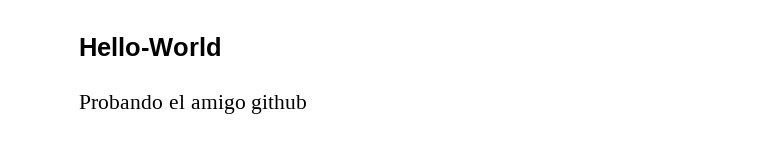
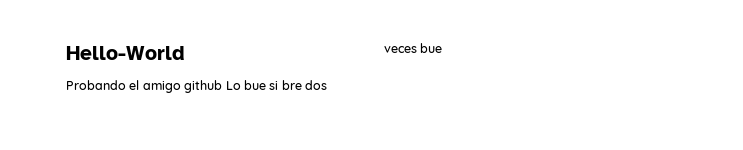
- Probando el amigo github
+ Probando el amigo github Lo bue si bre dos veces bue

